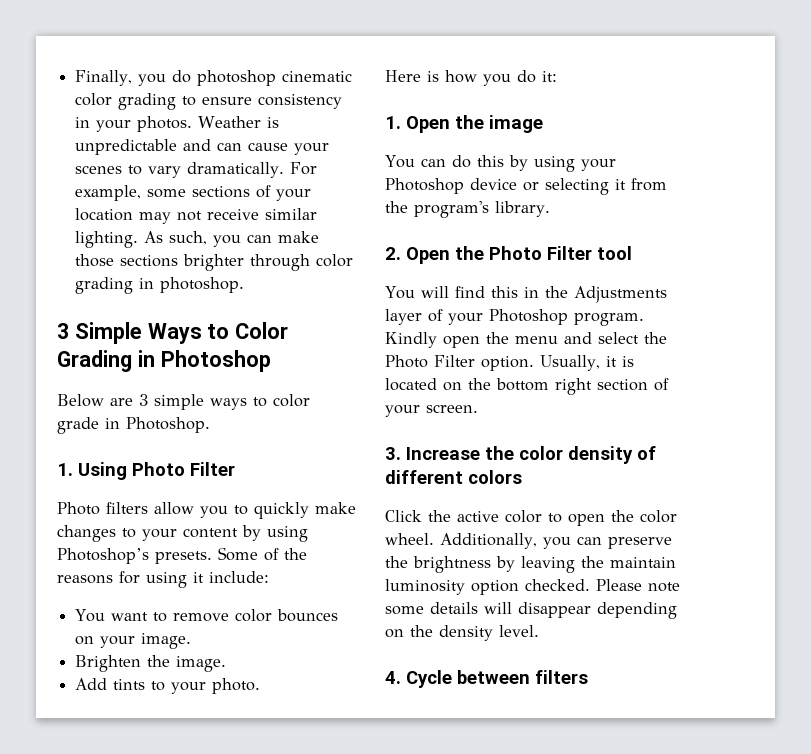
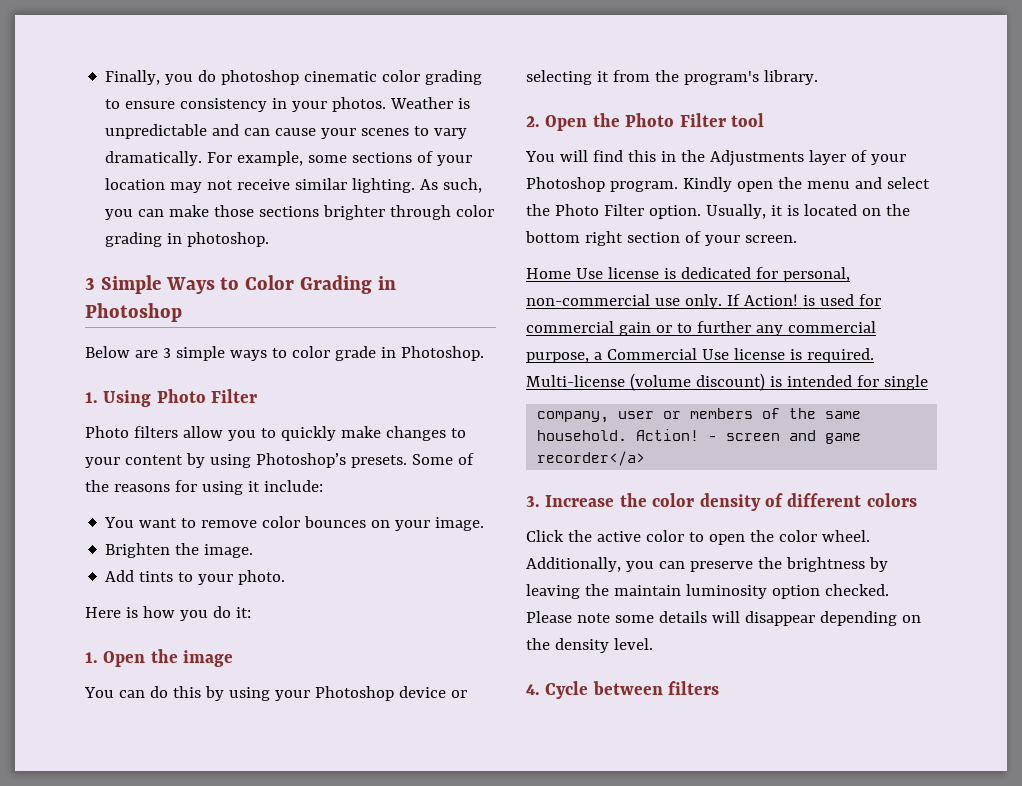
+ Home Use license is dedicated for personal, non-commercial use only. If Action! is used for commercial gain or to further any commercial purpose, a Commercial Use license is required. Multi-license (volume discount) is intended for single
+ company, user or members of the same household. Action! - screen and game recorder</a>

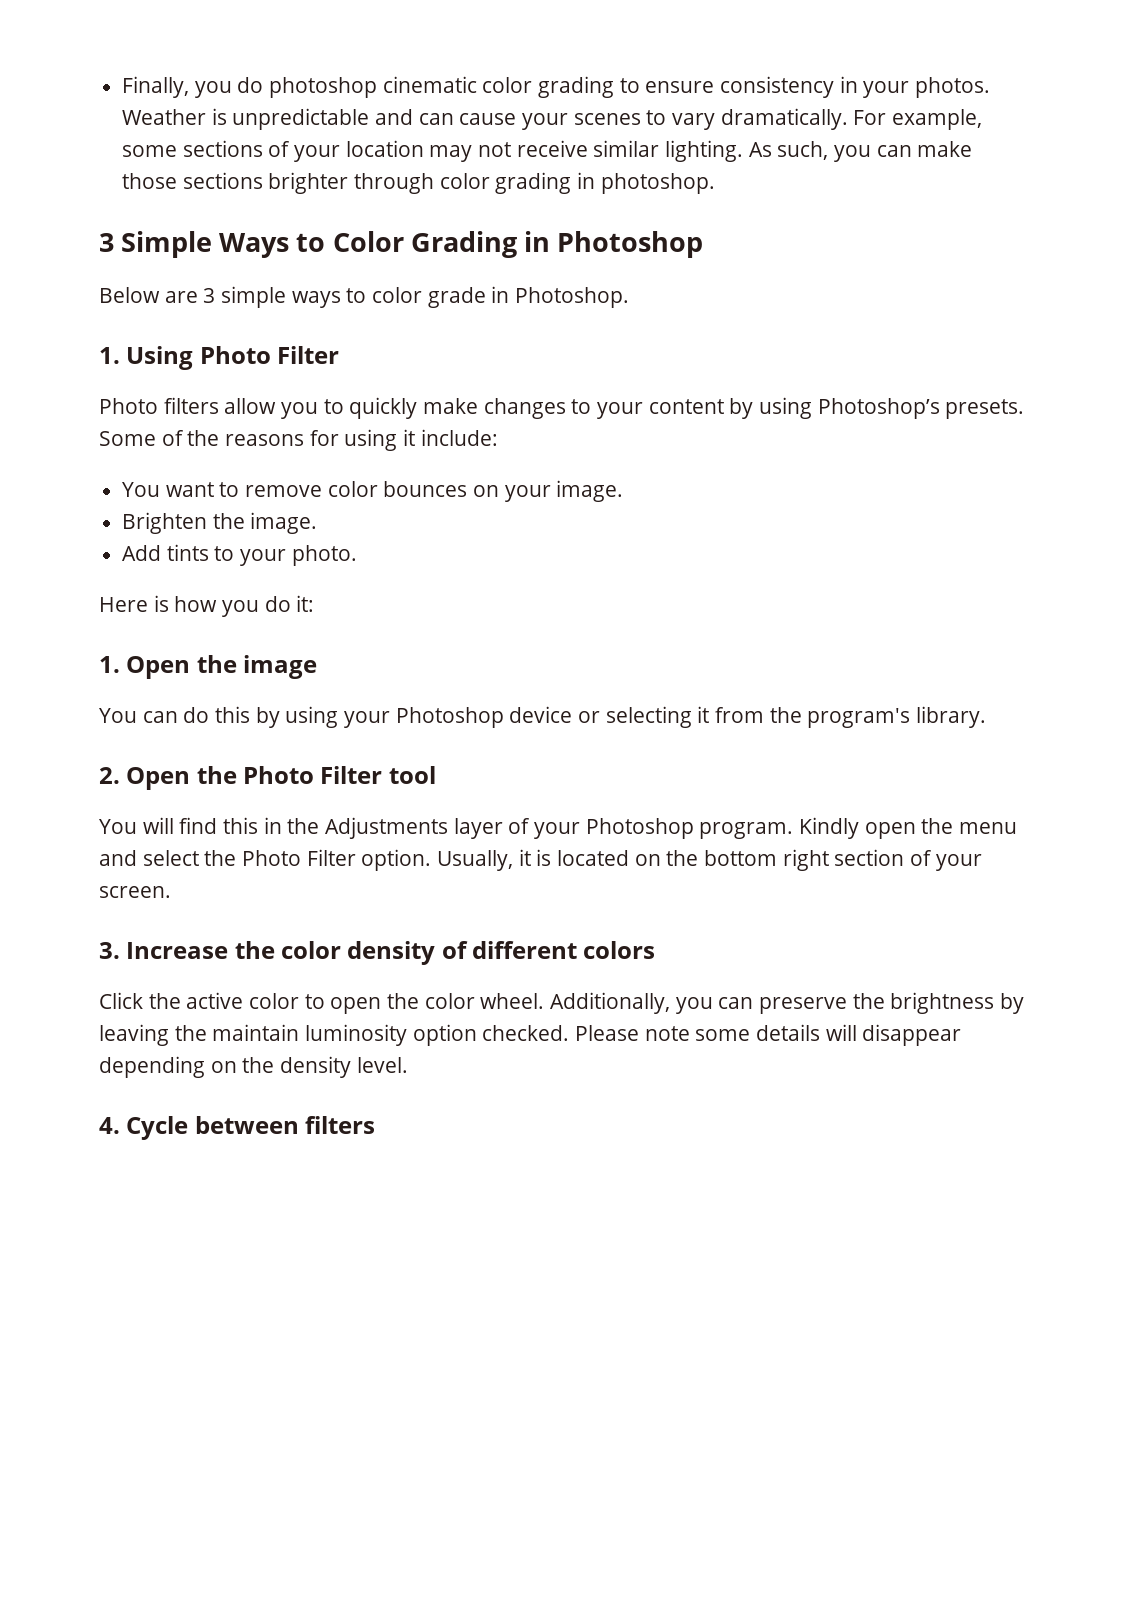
- Home Use license is dedicated for personal, non-commercial use only. If Action! is used for commercial gain or to further any commercial purpose, a Commercial Use license is required. Multi-license (volume discount) is intended for single
- company, user or members of the same household. Action! - screen and game recorder</a>

